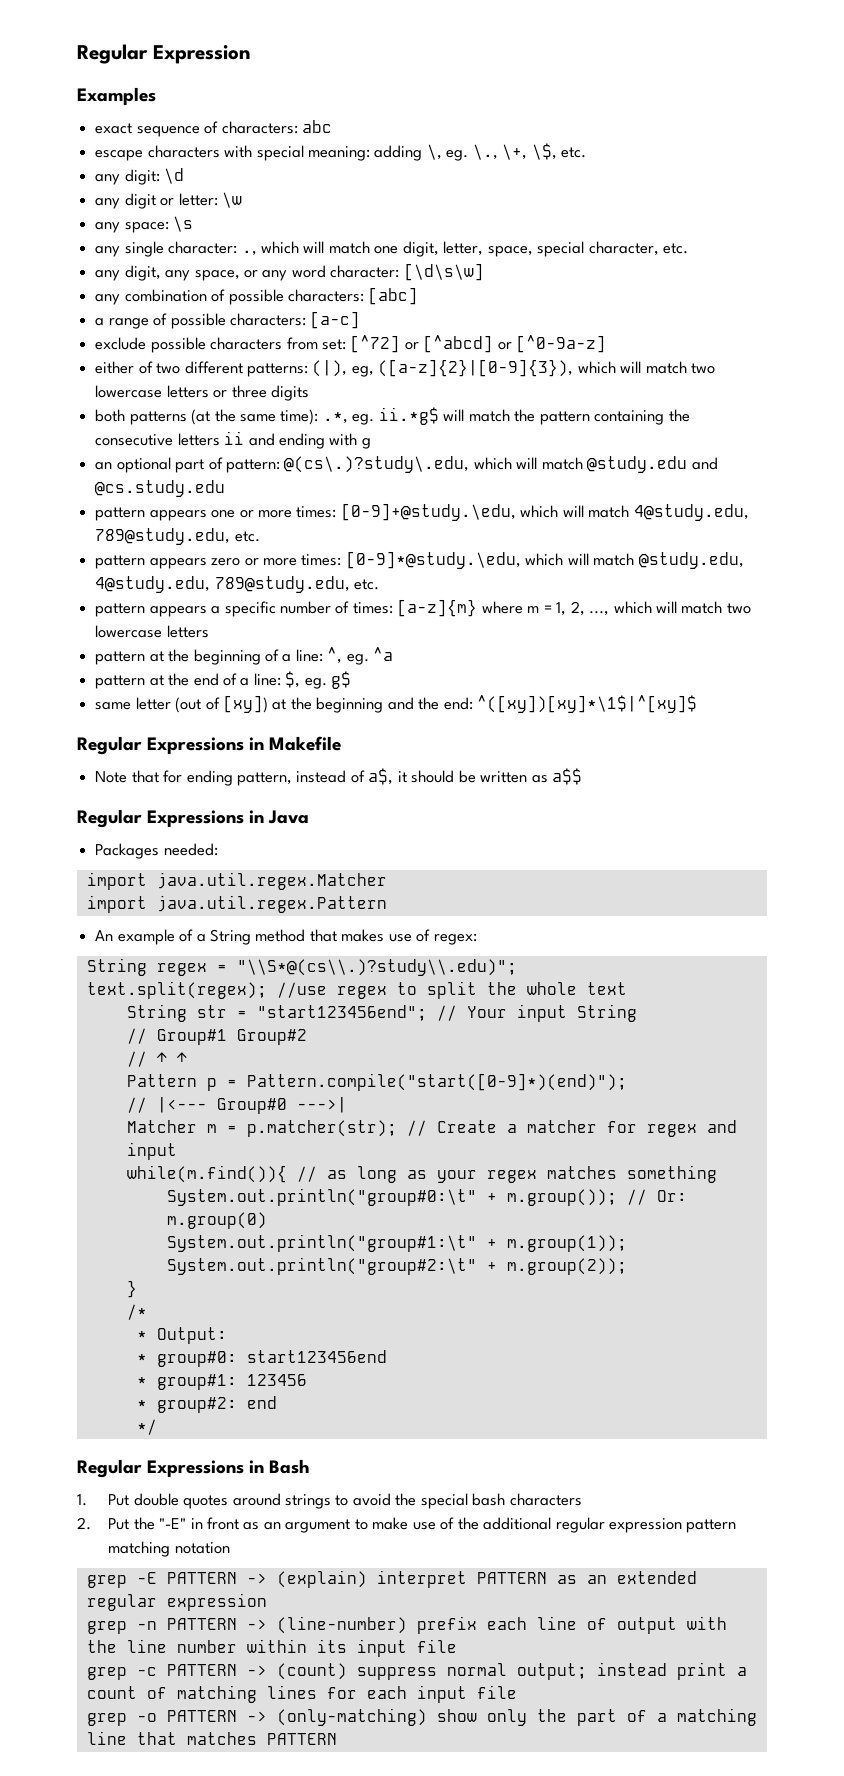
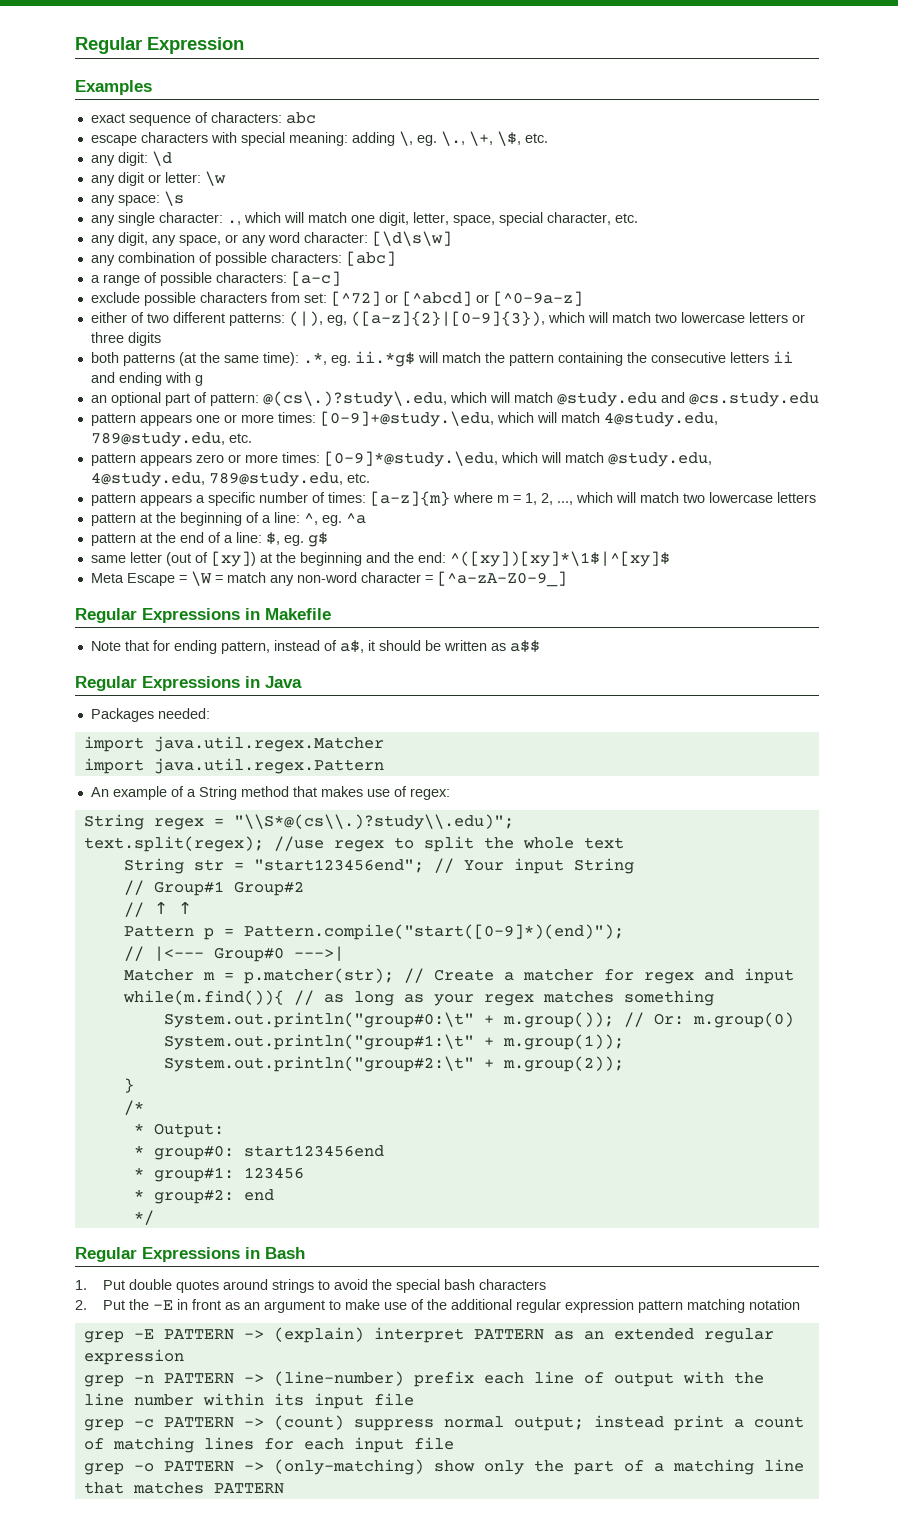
+ Meta Escape = \W = match any non-word character = [^a-zA-Z0-9_]
- 2. Put the "-E" in front as an argument to make use of the additional regular expression pattern matching notation
+ 2. Put the -E in front as an argument to make use of the additional regular expression pattern matching notation

